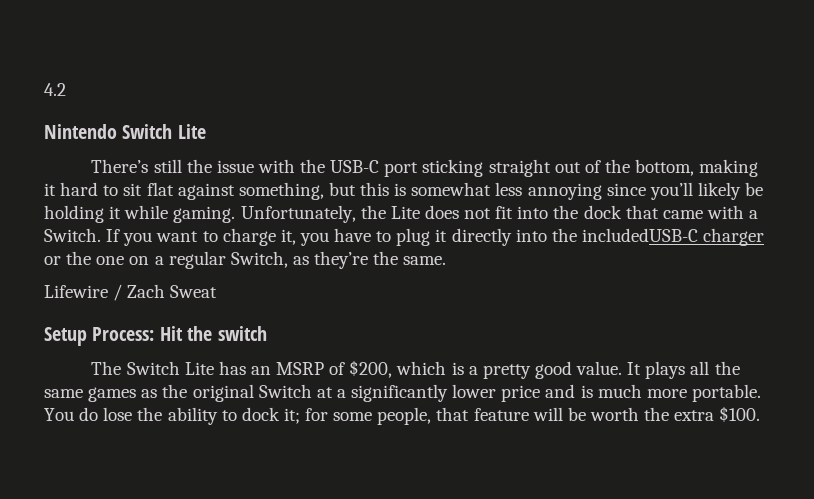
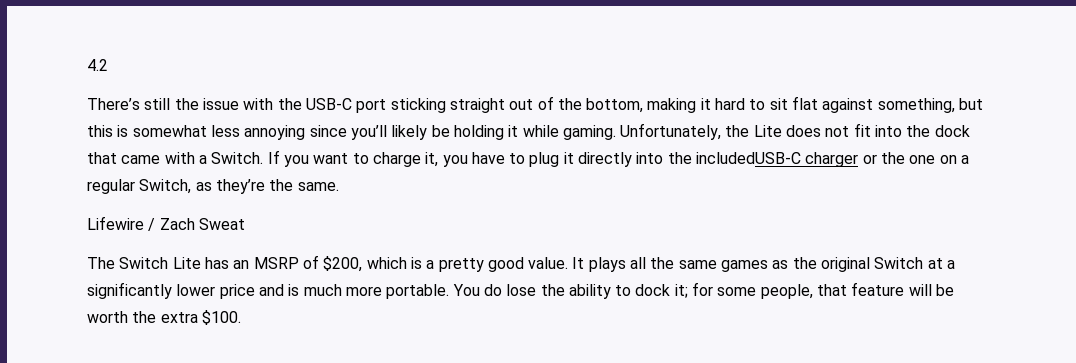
- Nintendo Switch Lite
- Setup Process: Hit the switch

